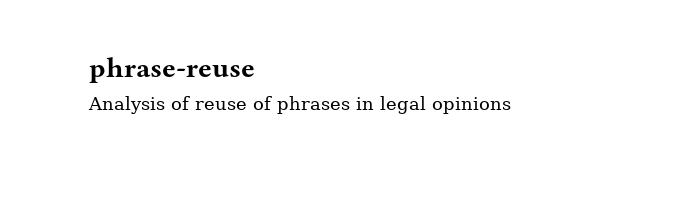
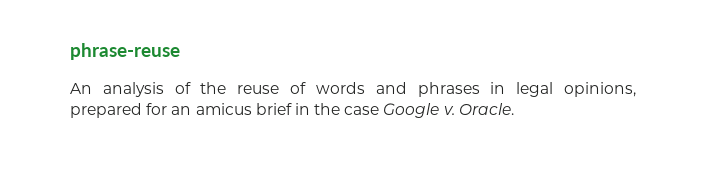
- Analysis of reuse of phrases in legal opinions
+ An analysis of the reuse of words and phrases in legal opinions, prepared for an amicus brief in the case Google v. Oracle.

